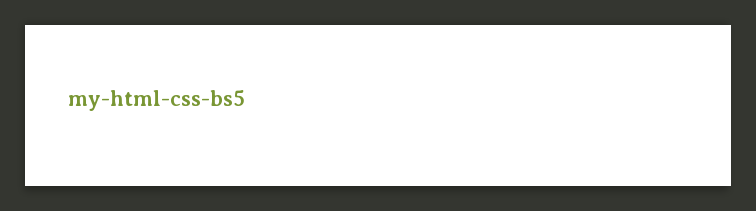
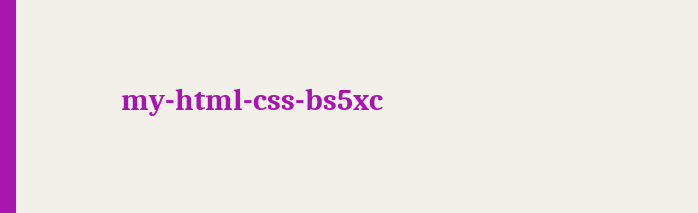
- my-html-css-bs5
+ my-html-css-bs5xc

